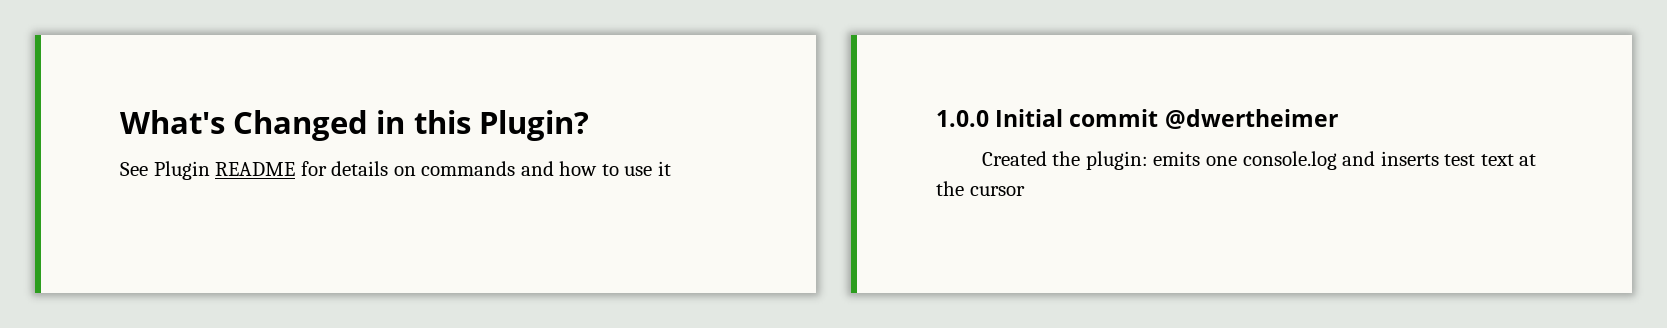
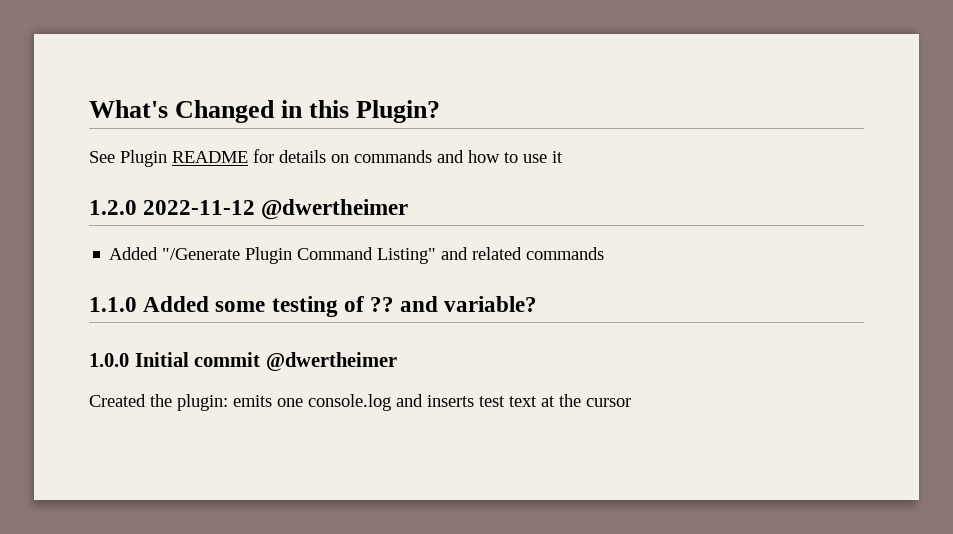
+ 1.2.0 2022-11-12 @dwertheimer
+ Added "/Generate Plugin Command Listing" and related commands
+ 1.1.0 Added some testing of ?? and variable?

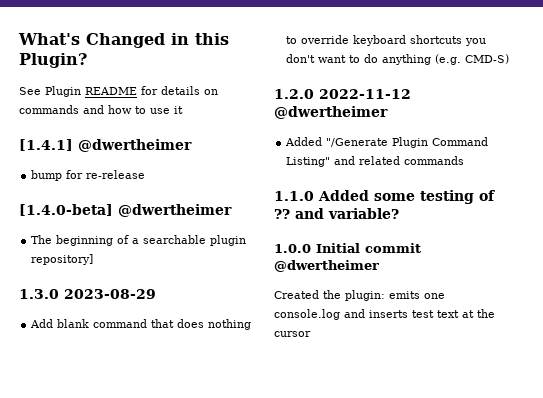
+ [1.4.1] @dwertheimer
+ bump for re-release
+ [1.4.0-beta] @dwertheimer
+ The beginning of a searchable plugin repository]
+ 1.3.0 2023-08-29
+ Add blank command that does nothing to override keyboard shortcuts you don't want to do anything (e.g. CMD-S)

